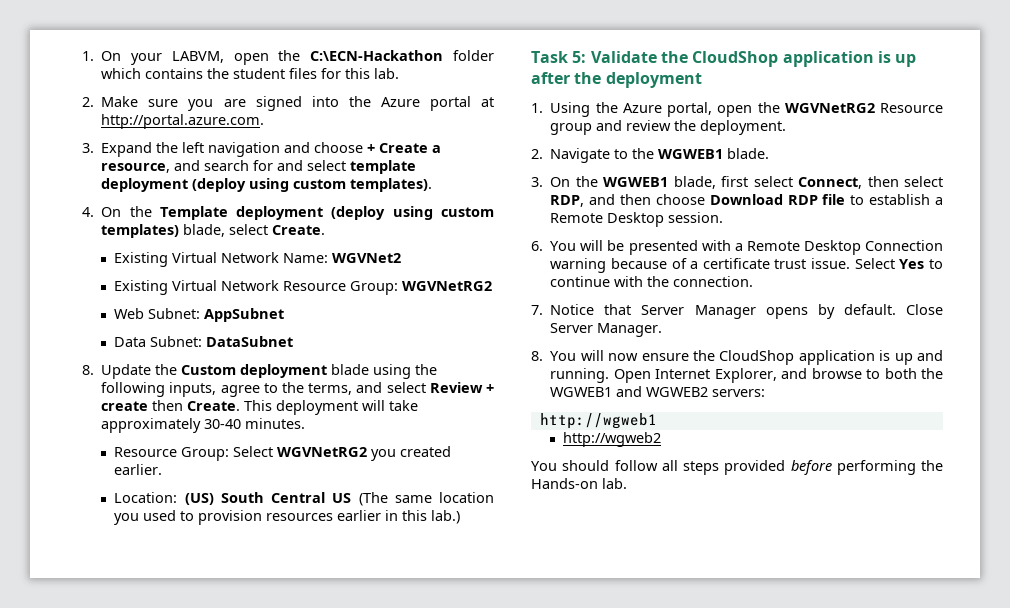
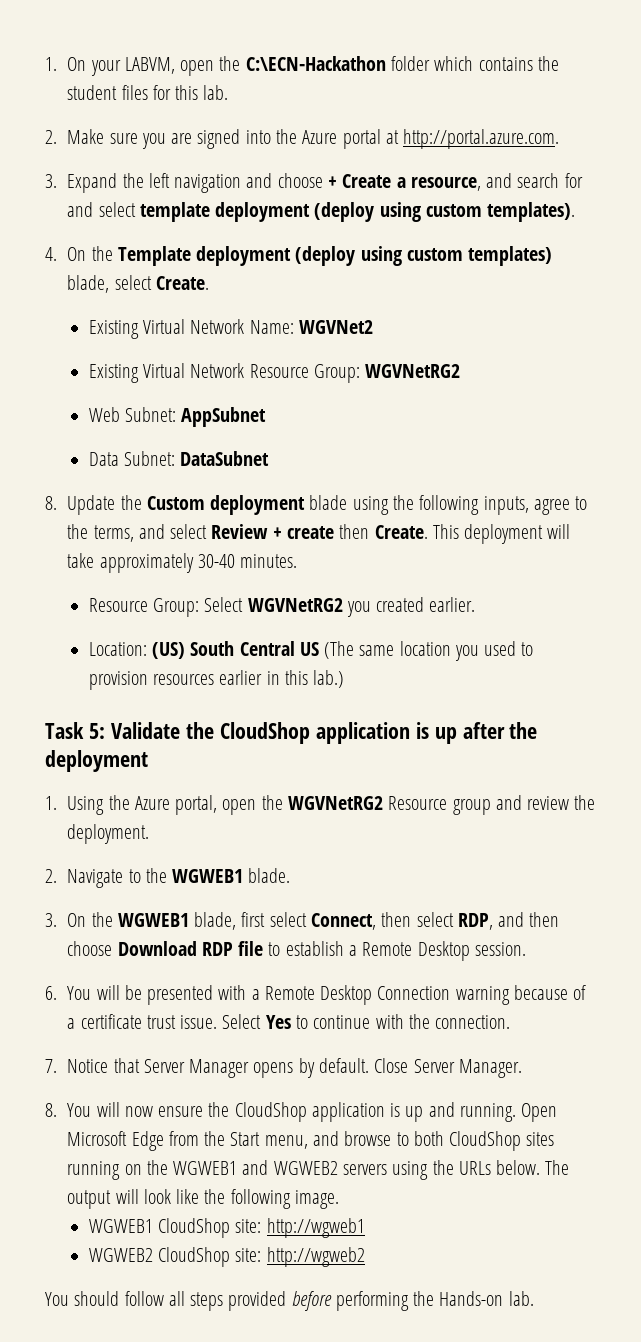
- Open Internet Explorer, and browse to both the WGWEB1 and WGWEB2 servers:
- http://wgweb1
- http://wgweb2
+ Open Microsoft Edge from the Start menu, and browse to both CloudShop sites running on the WGWEB1 and WGWEB2 servers using the URLs below. The output will look like the following image.
+ WGWEB1 CloudShop site: http://wgweb1
+ WGWEB2 CloudShop site: http://wgweb2

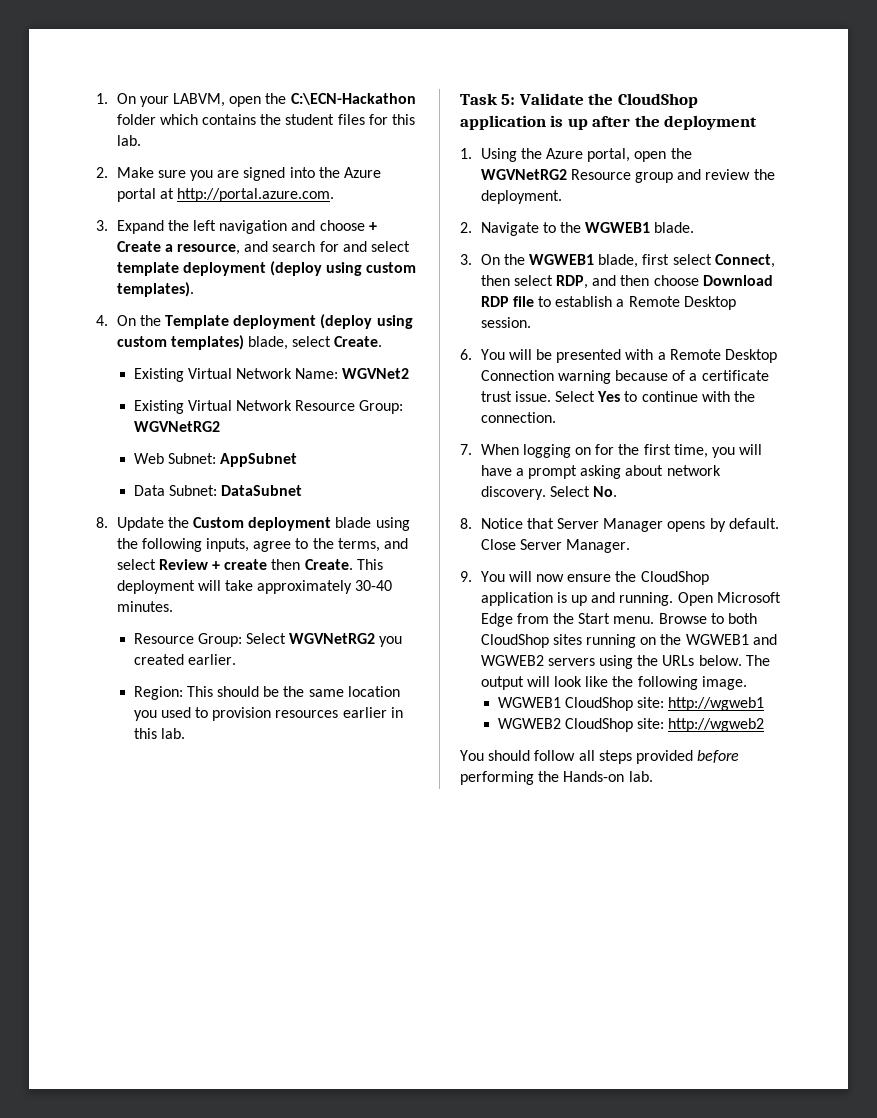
- Location: (US) South Central US (The same location you used to provision resources earlier in this lab.)
+ Region: This should be the same location you used to provision resources earlier in this lab.
- 7. Notice that Server Manager opens by default.
+ 7. When logging on for the first time, you will have a prompt asking about network discovery. Select No.
+ 8. Notice that Server Manager opens by default.
- 8. You will now ensure the CloudShop application is up and running.
+ 9. You will now ensure the CloudShop application is up and running.
- Open Microsoft Edge from the Start menu, and browse to both CloudShop sites running on the WGWEB1 and WGWEB2 servers using the URLs below.
+ Open Microsoft Edge from the Start menu. Browse to both CloudShop sites running on the WGWEB1 and WGWEB2 servers using the URLs below.

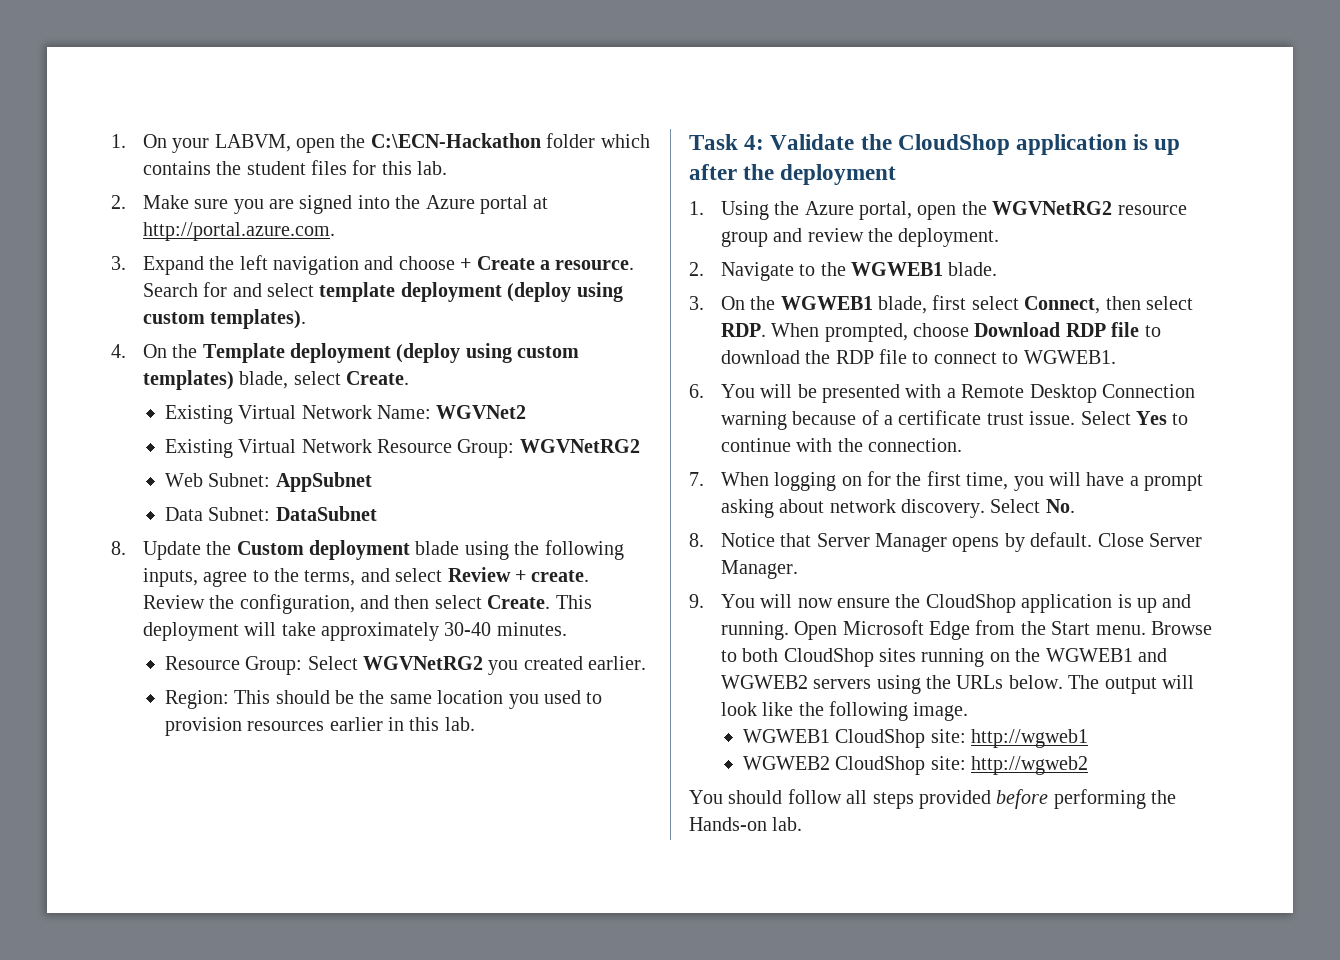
- 3. Expand the left navigation and choose + Create a resource, and search for and select template deployment (deploy using custom templates).
+ 3. Expand the left navigation and choose + Create a resource. Search for and select template deployment (deploy using custom templates).
- 8. Update the Custom deployment blade using the following inputs, agree to the terms, and select Review + create then Create.
+ 8. Update the Custom deployment blade using the following inputs, agree to the terms, and select Review + create. Review the configuration, and then select Create.
- Task 5: Validate the CloudShop application is up after the deployment
+ Task 4: Validate the CloudShop application is up after the deployment
- 1. Using the Azure portal, open the WGVNetRG2 Resource group and review the deployment.
+ 1. Using the Azure portal, open the WGVNetRG2 resource group and review the deployment.
- 3. On the WGWEB1 blade, first select Connect, then select RDP, and then choose Download RDP file to establish a Remote Desktop session.
+ 3. On the WGWEB1 blade, first select Connect, then select RDP. When prompted, choose Download RDP file to download the RDP file to connect to WGWEB1.

